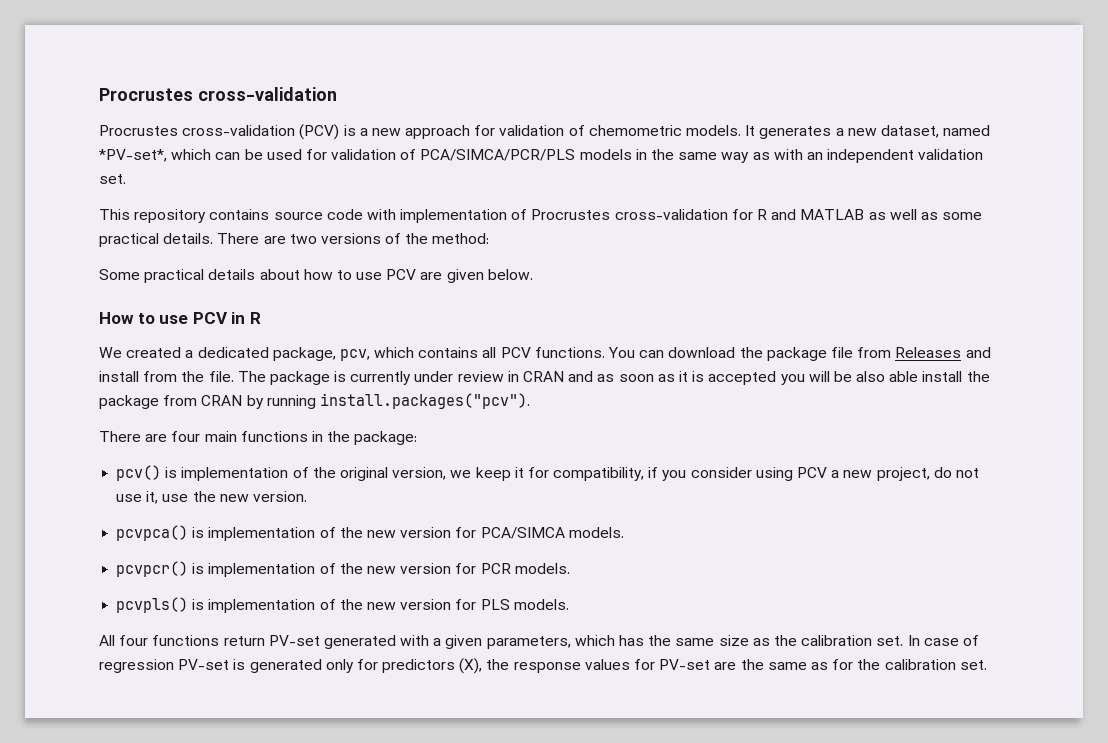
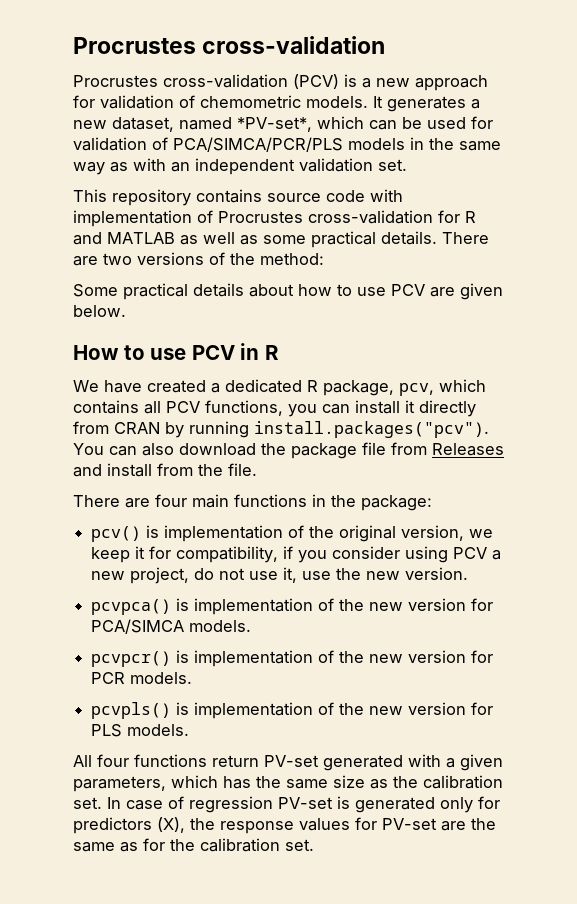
- We created a dedicated package, pcv, which contains all PCV functions. You can download the package file from Releases and install from the file. The package is currently under review in CRAN and as soon as it is accepted you will be also able install the package from CRAN by running install.packages("pcv").
+ We have created a dedicated R package, pcv, which contains all PCV functions, you can install it directly from CRAN by running install.packages("pcv"). You can also download the package file from Releases and install from the file.

